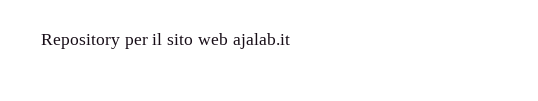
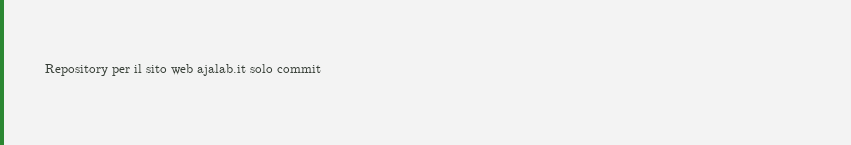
- Repository per il sito web ajalab.it
+ Repository per il sito web ajalab.it solo commit

